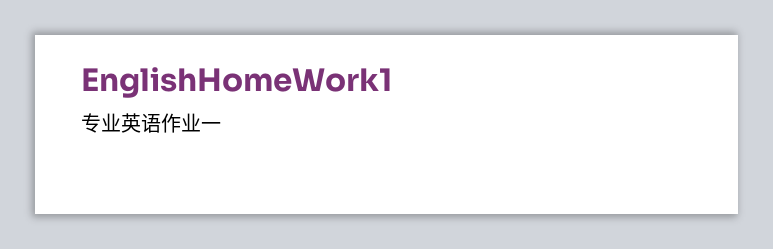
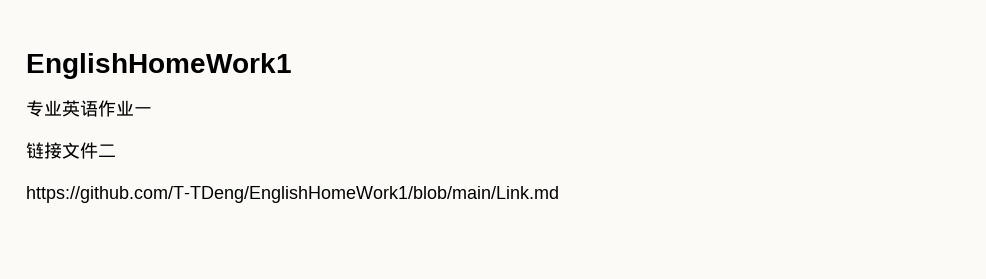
+ 链接文件二
+ https://github.com/T-TDeng/EnglishHomeWork1/blob/main/Link.md

